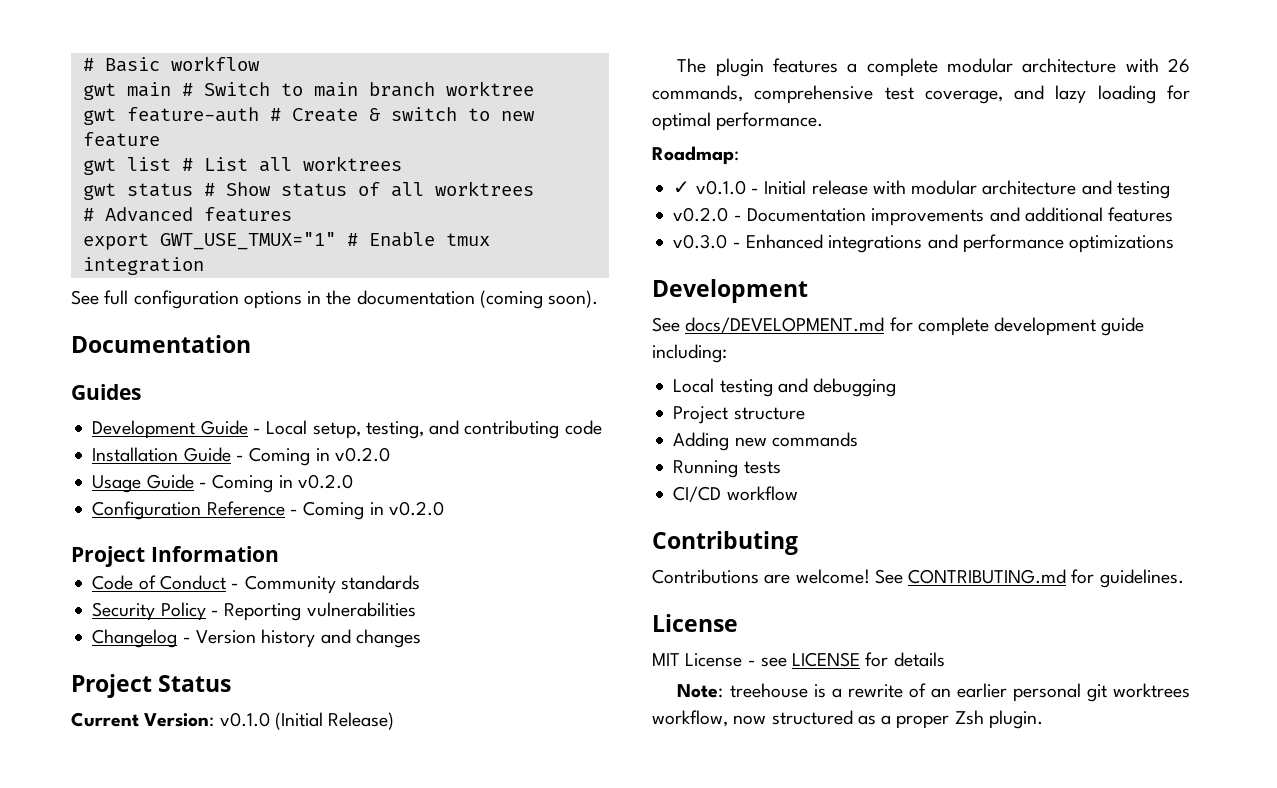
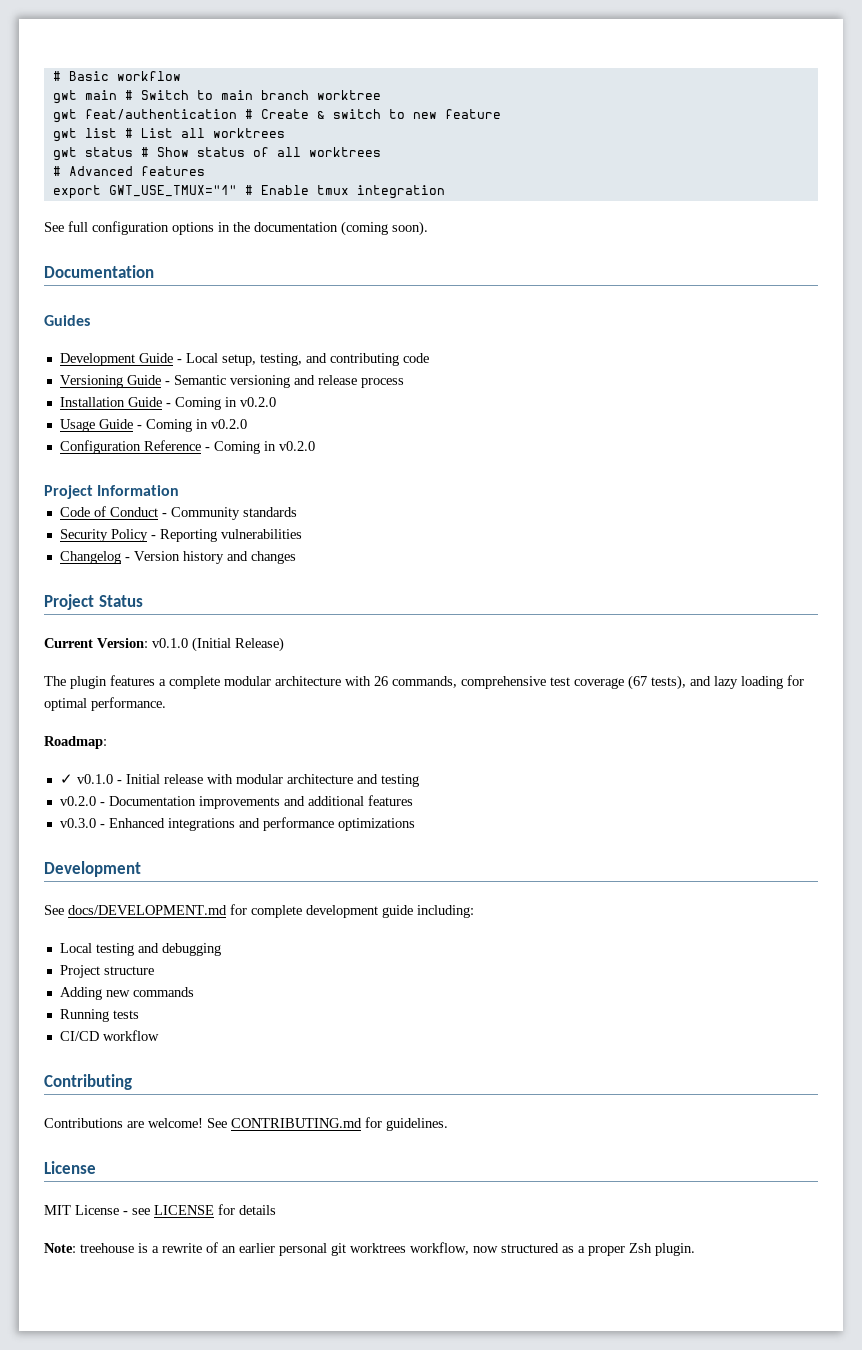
- gwt feature-auth # Create & switch to new feature
+ gwt feat/authentication # Create & switch to new feature
+ Versioning Guide - Semantic versioning and release process
- The plugin features a complete modular architecture with 26 commands, comprehensive test coverage, and lazy loading for optimal performance.
+ The plugin features a complete modular architecture with 26 commands, comprehensive test coverage (67 tests), and lazy loading for optimal performance.

